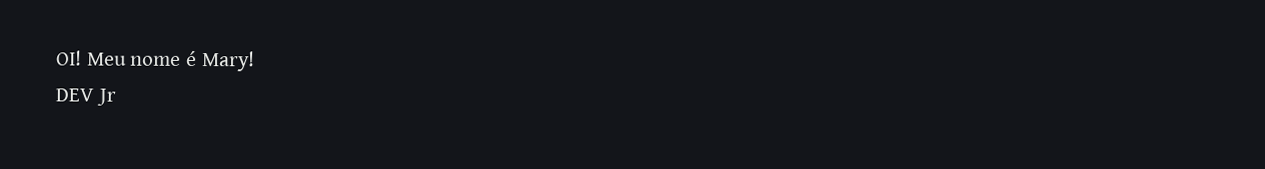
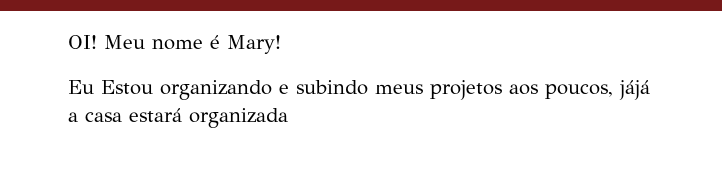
- DEV Jr
+ Eu Estou organizando e subindo meus projetos aos poucos, jájá a casa estará organizada

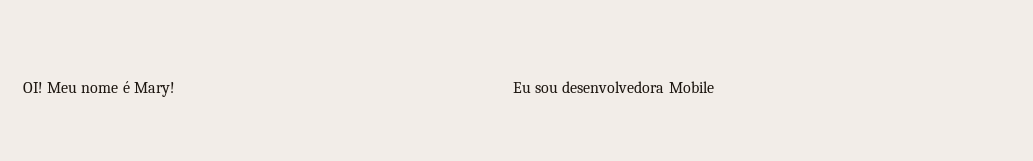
- Eu Estou organizando e subindo meus projetos aos poucos, jájá a casa estará organizada
+ Eu sou desenvolvedora Mobile

